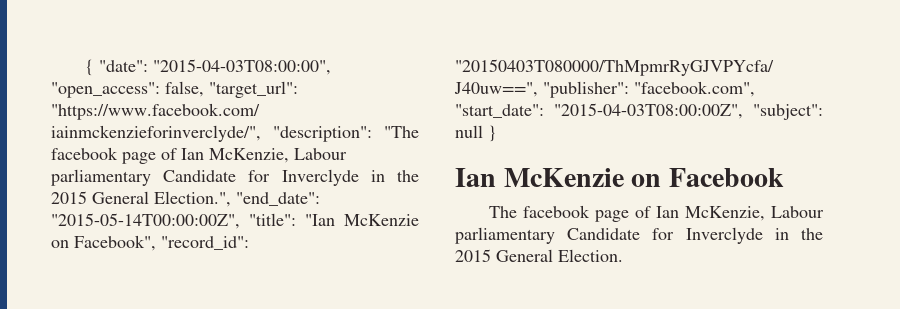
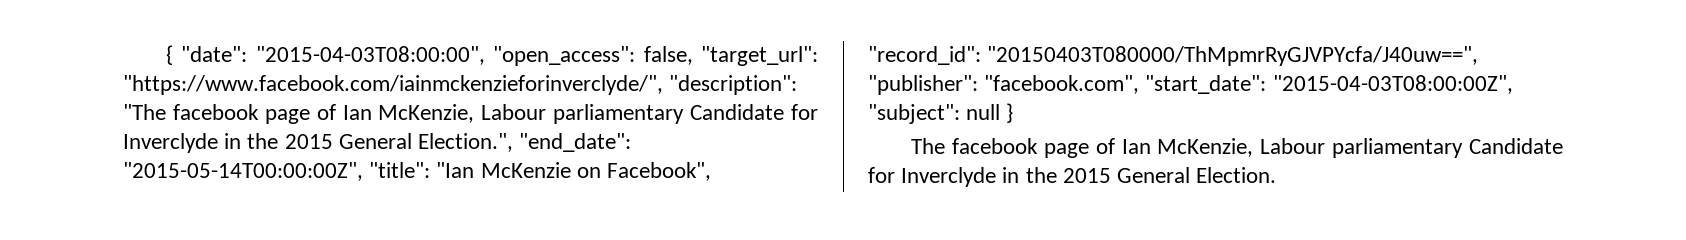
- Ian McKenzie on Facebook

